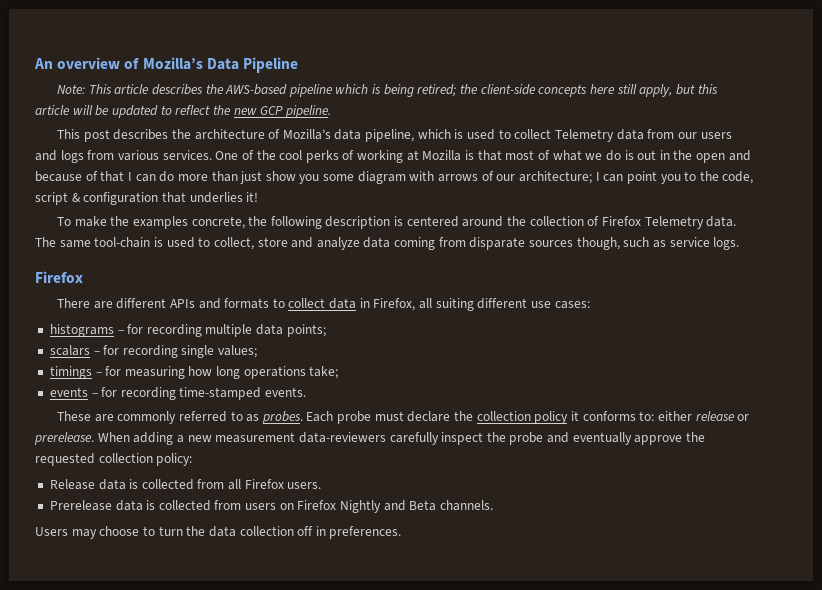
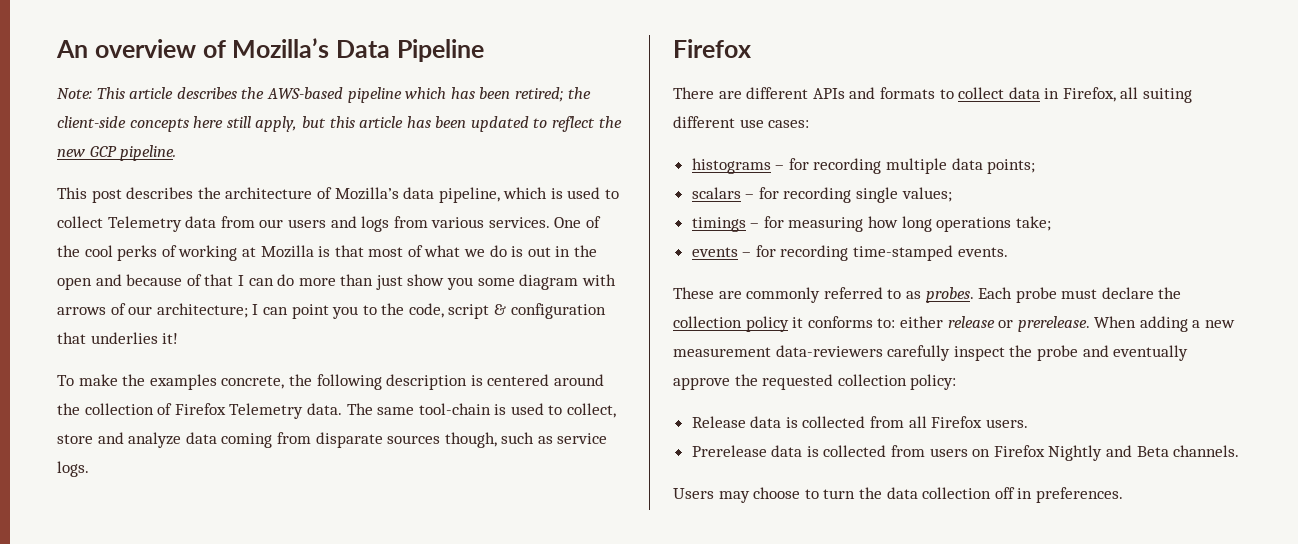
- Note: This article describes the AWS-based pipeline which is being retired; the client-side concepts here still apply, but this article will be updated to reflect the new GCP pipeline.
+ Note: This article describes the AWS-based pipeline which has been retired; the client-side concepts here still apply, but this article has been updated to reflect the new GCP pipeline.

